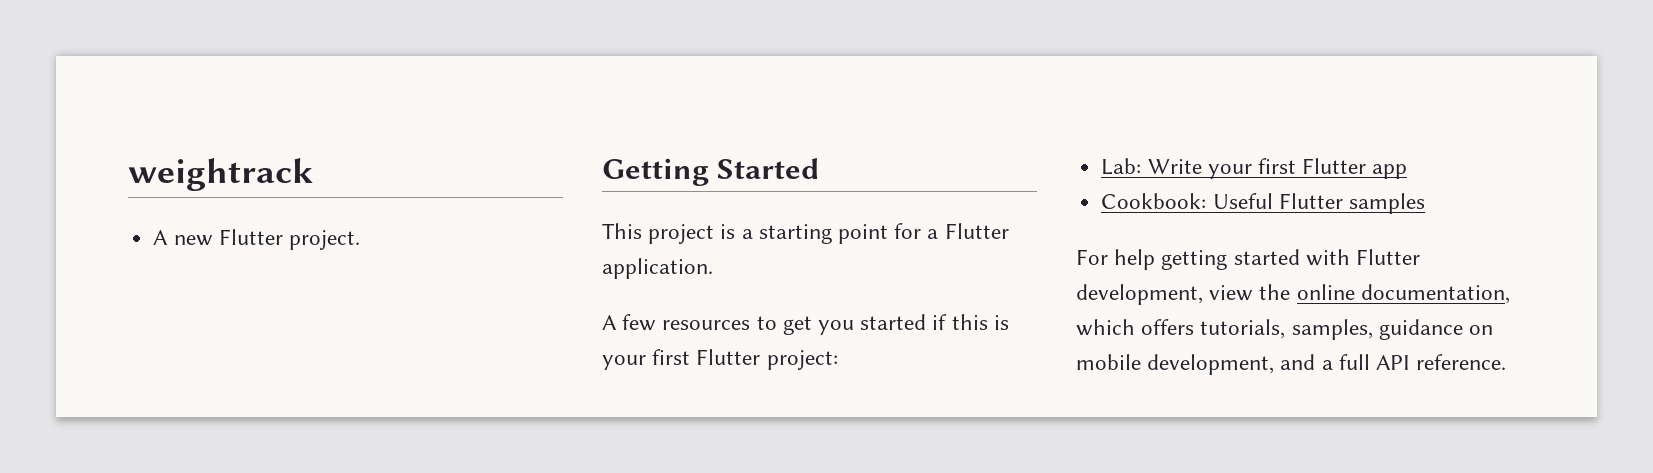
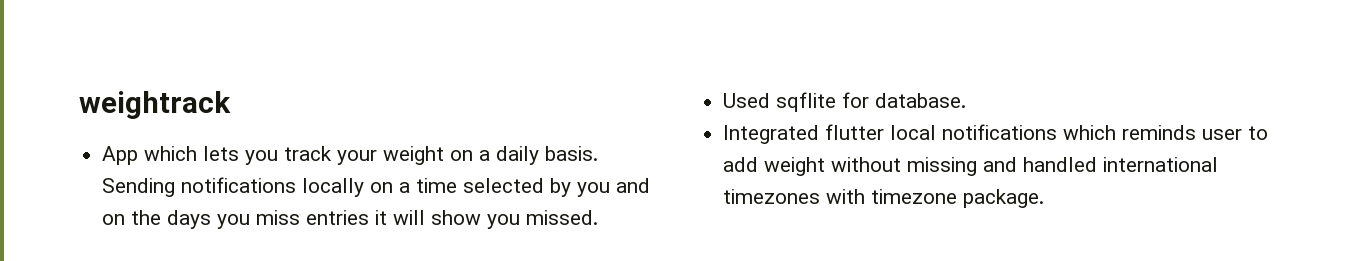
- A new Flutter project.
- Getting Started
- This project is a starting point for a Flutter application.
- A few resources to get you started if this is your first Flutter project:
- Lab: Write your first Flutter app
- Cookbook: Useful Flutter samples
- For help getting started with Flutter development, view the online documentation, which offers tutorials, samples, guidance on mobile development, and a full API reference.
+ App which lets you track your weight on a daily basis. Sending notifications locally on a time selected by you and on the days you miss entries it will show you missed.
+ Used sqflite for database.
+ Integrated flutter local notifications which reminds user to add weight without missing and handled international timezones with timezone package.

